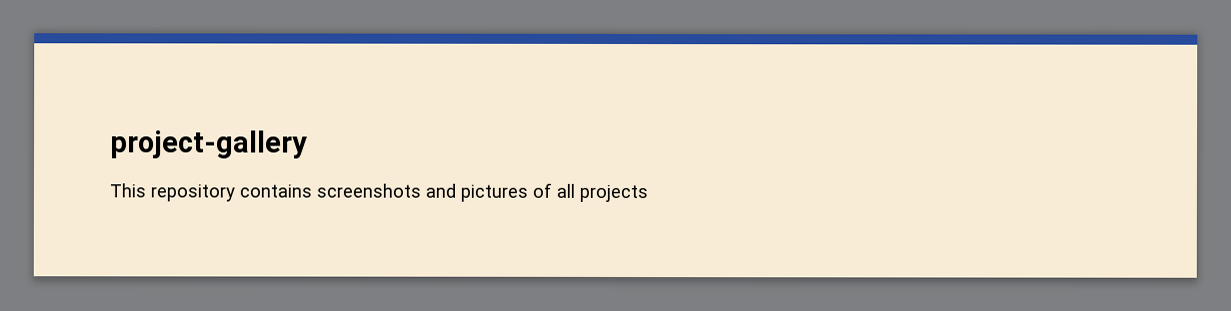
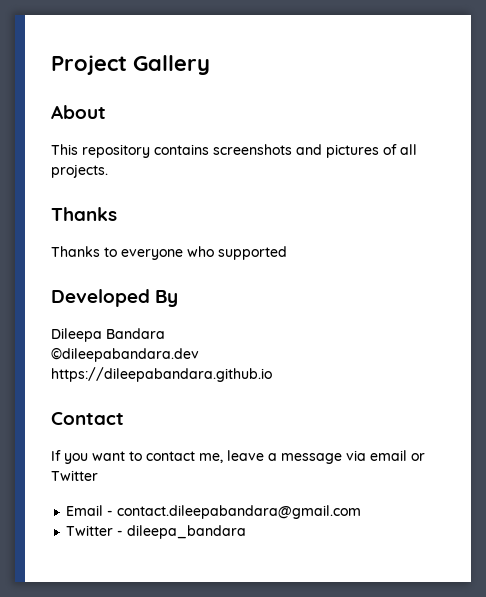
- project-gallery
+ Project Gallery
+ About
- This repository contains screenshots and pictures of all projects
+ This repository contains screenshots and pictures of all projects.
+ Thanks
+ Thanks to everyone who supported
+ Developed By
+ Dileepa Bandara
+ ©dileepabandara.dev
+ https://dileepabandara.github.io
+ Contact
+ If you want to contact me, leave a message via email or Twitter
+ Email - contact.dileepabandara@gmail.com
+ Twitter - dileepa_bandara

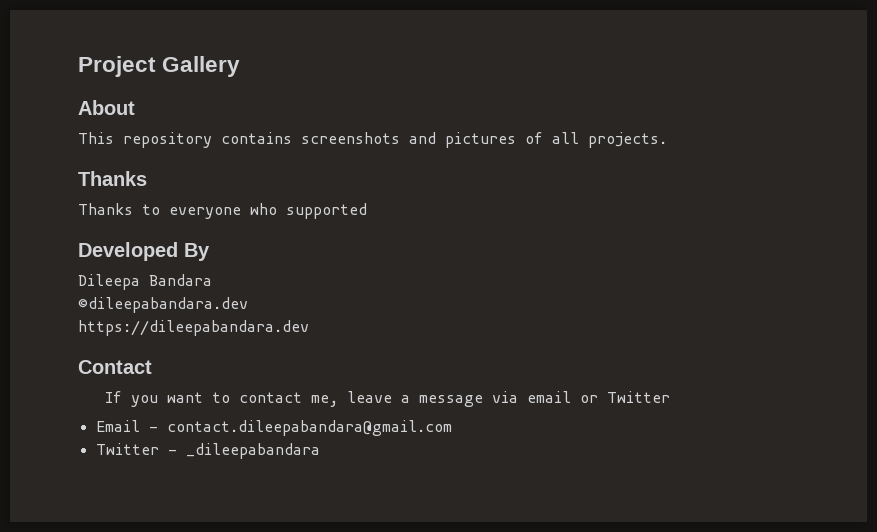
- https://dileepabandara.github.io
+ https://dileepabandara.dev
- Twitter - dileepa_bandara
+ Twitter - _dileepabandara

